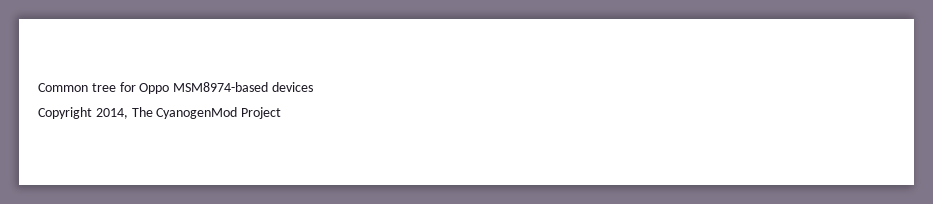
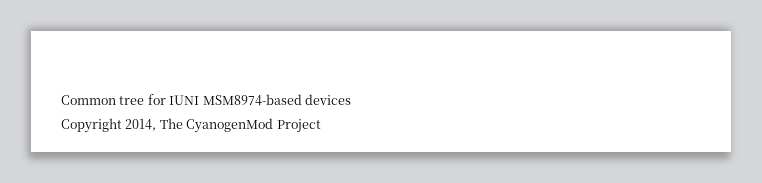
- Common tree for Oppo MSM8974-based devices
+ Common tree for IUNI MSM8974-based devices

